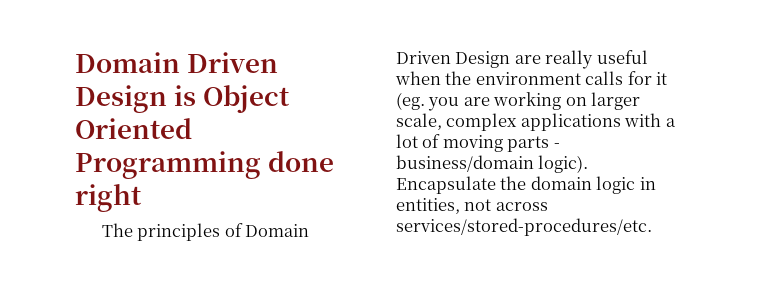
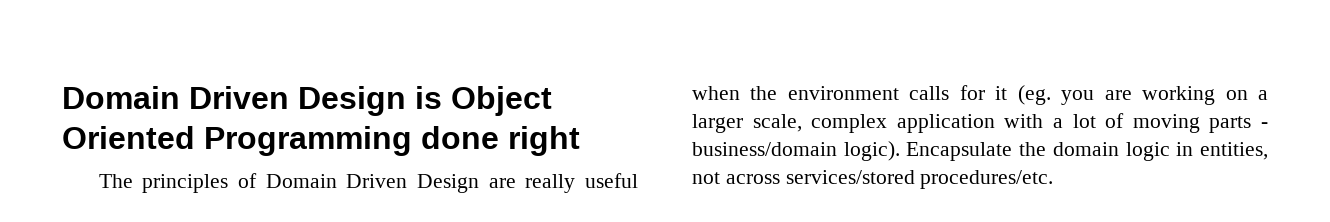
- The principles of Domain Driven Design are really useful when the environment calls for it (eg. you are working on larger scale, complex applications with a lot of moving parts - business/domain logic).
+ The principles of Domain Driven Design are really useful when the environment calls for it (eg. you are working on a larger scale, complex application with a lot of moving parts - business/domain logic).
- Encapsulate the domain logic in entities, not across services/stored-procedures/etc.
+ Encapsulate the domain logic in entities, not across services/stored procedures/etc.

